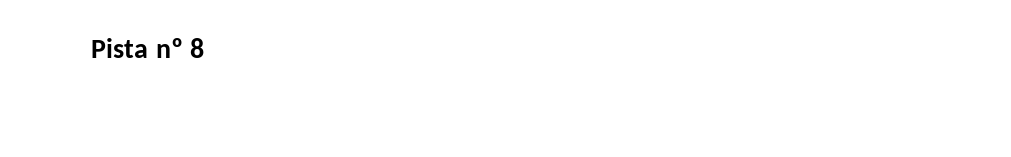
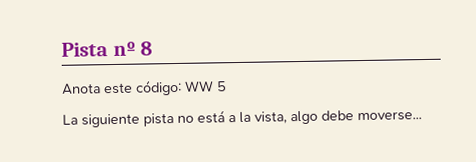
+ Anota este código: WW 5
+ La siguiente pista no está a la vista, algo debe moverse...

